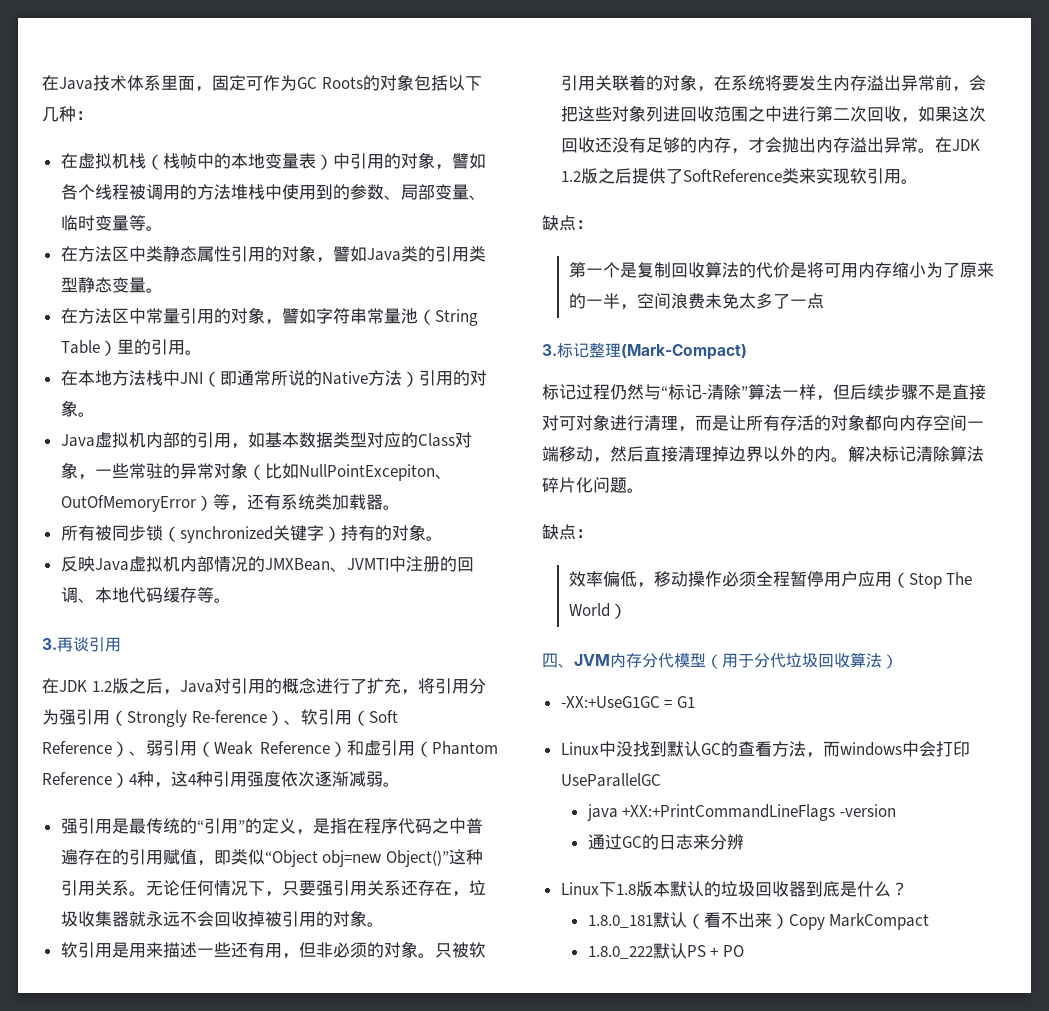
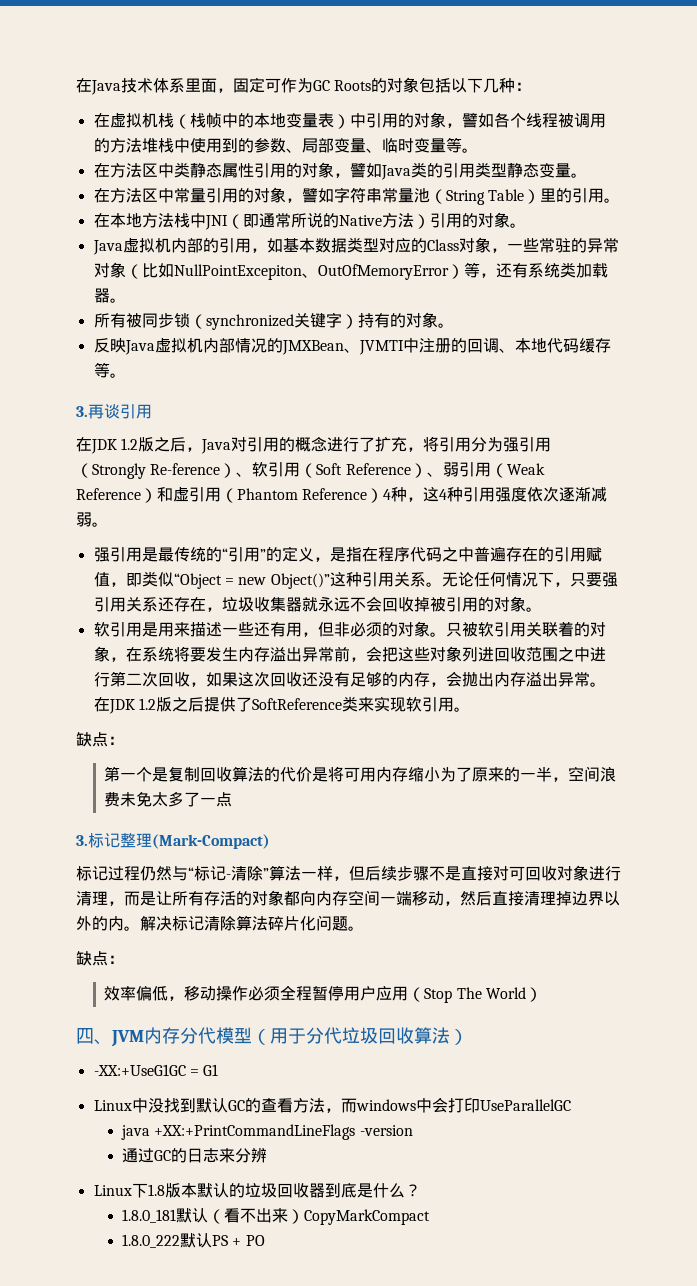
- 强引用是最传统的“引用”的定义，是指在程序代码之中普遍存在的引用赋值，即类似“Object obj=new Object()”这种引用关系。
+ 强引用是最传统的“引用”的定义，是指在程序代码之中普遍存在的引用赋值，即类似“Object = new Object()”这种引用关系。
- 只被软引用关联着的对象，在系统将要发生内存溢出异常前，会把这些对象列进回收范围之中进行第二次回收，如果这次回收还没有足够的内存，才会抛出内存溢出异常。
+ 只被软引用关联着的对象，在系统将要发生内存溢出异常前，会把这些对象列进回收范围之中进行第二次回收，如果这次回收还没有足够的内存，会抛出内存溢出异常。
- 标记过程仍然与“标记-清除”算法一样，但后续步骤不是直接对可对象进行清理，而是让所有存活的对象都向内存空间一端移动，然后直接清理掉边界以外的内。
+ 标记过程仍然与“标记-清除”算法一样，但后续步骤不是直接对可回收对象进行清理，而是让所有存活的对象都向内存空间一端移动，然后直接清理掉边界以外的内。
- 1.8.0_181默认（看不出来）Copy MarkCompact
+ 1.8.0_181默认（看不出来）CopyMarkCompact

